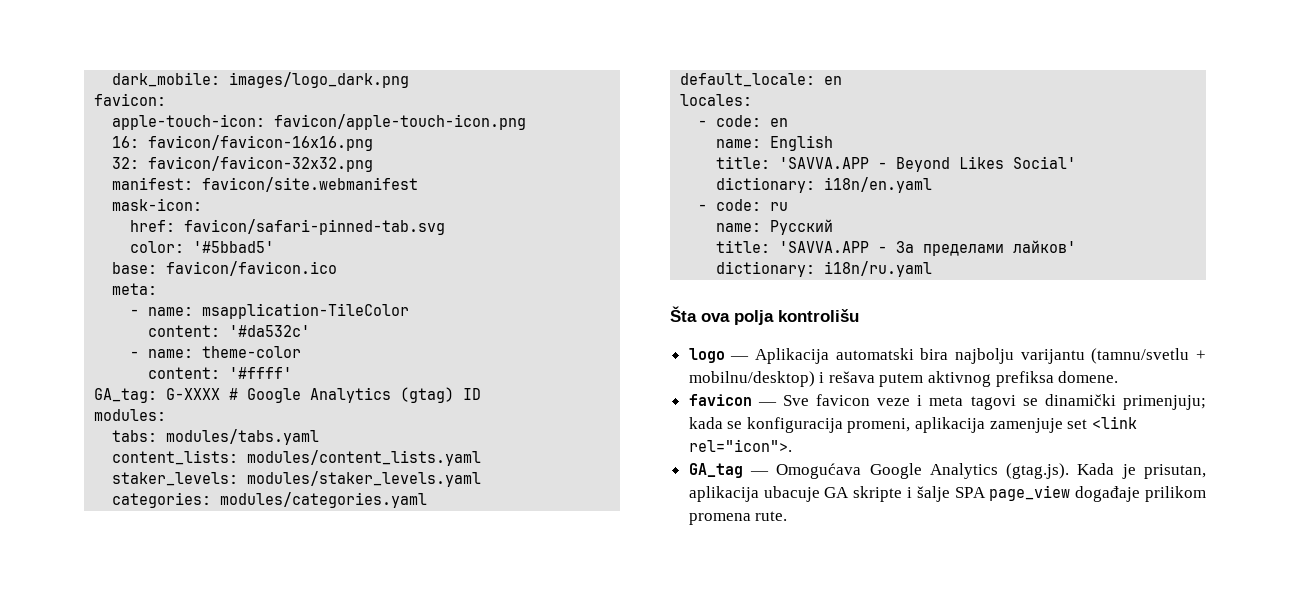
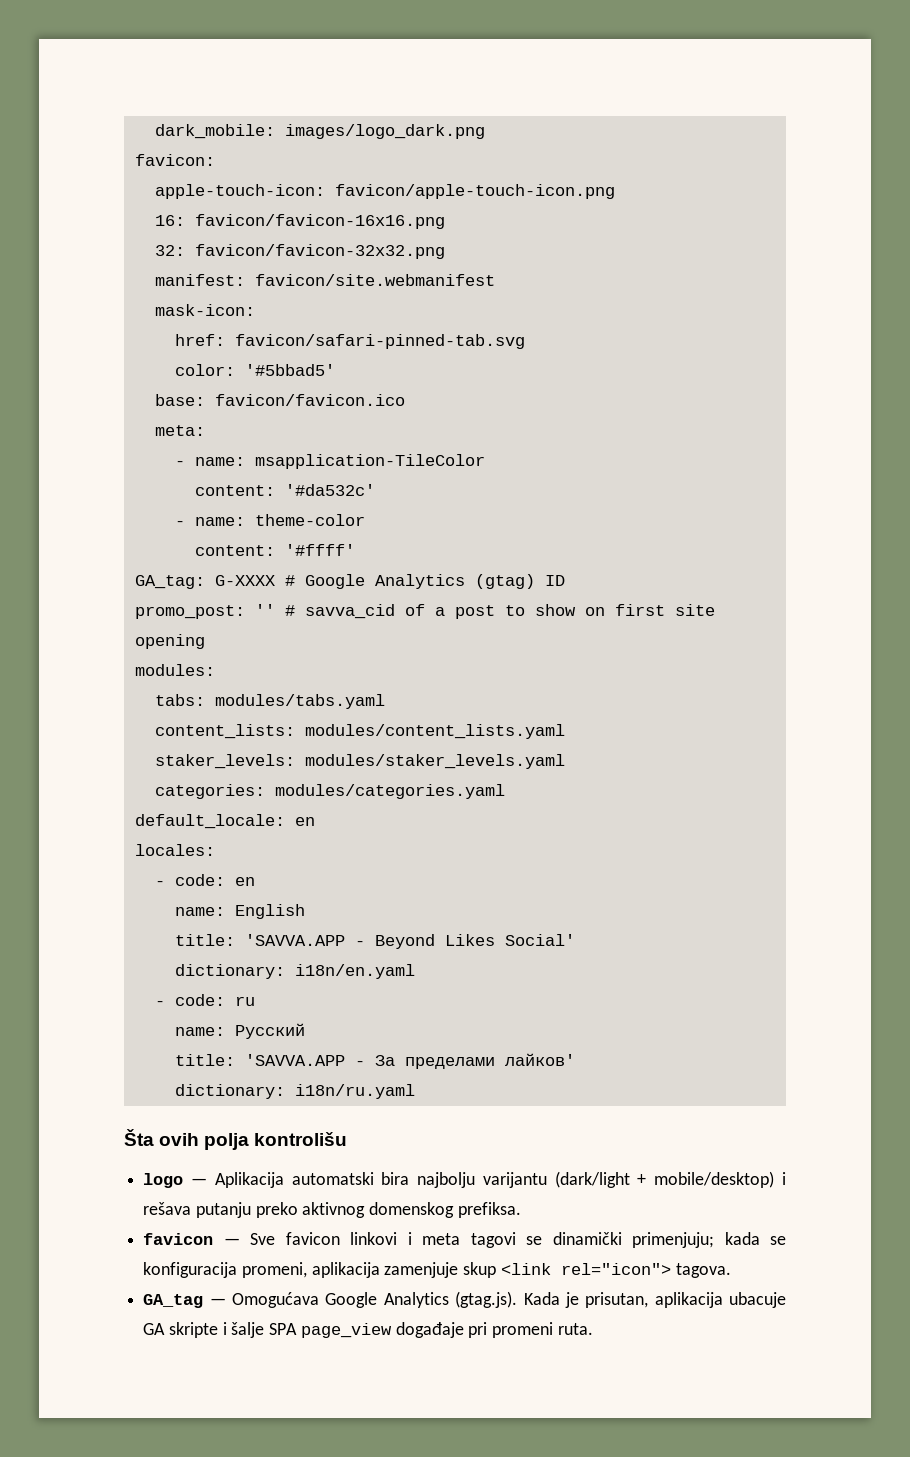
+ promo_post: '' # savva_cid of a post to show on first site opening
- Šta ova polja kontrolišu
+ Šta ovih polja kontrolišu
- logo — Aplikacija automatski bira najbolju varijantu (tamnu/svetlu + mobilnu/desktop) i rešava putem aktivnog prefiksa domene.
+ logo — Aplikacija automatski bira najbolju varijantu (dark/light + mobile/desktop) i rešava putanju preko aktivnog domenskog prefiksa.
- favicon — Sve favicon veze i meta tagovi se dinamički primenjuju; kada se konfiguracija promeni, aplikacija zamenjuje set <link rel="icon">.
+ favicon — Sve favicon linkovi i meta tagovi se dinamički primenjuju; kada se konfiguracija promeni, aplikacija zamenjuje skup <link rel="icon"> tagova.
- GA_tag — Omogućava Google Analytics (gtag.js). Kada je prisutan, aplikacija ubacuje GA skripte i šalje SPA page_view događaje prilikom promena rute.
+ GA_tag — Omogućava Google Analytics (gtag.js). Kada je prisutan, aplikacija ubacuje GA skripte i šalje SPA page_view događaje pri promeni ruta.

